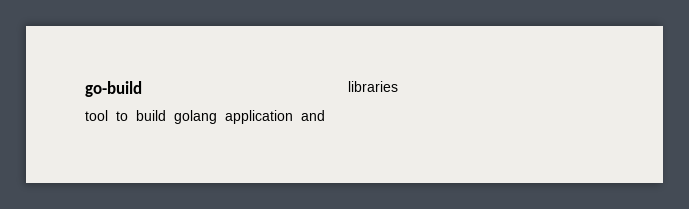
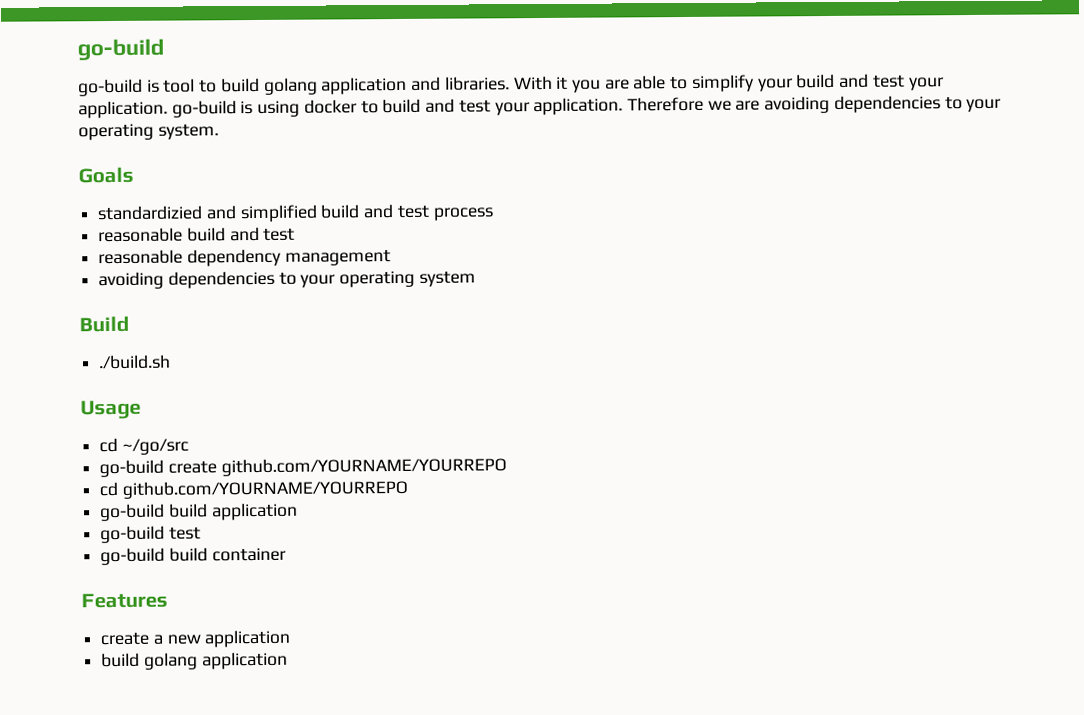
- tool to build golang application and libraries
+ go-build is tool to build golang application and libraries. With it you are able to simplify your build and test your application. go-build is using docker to build and test your application. Therefore we are avoiding dependencies to your operating system.
+ Goals
+ standardizied and simplified build and test process
+ reasonable build and test
+ reasonable dependency management
+ avoiding dependencies to your operating system
+ Build
+ ./build.sh
+ Usage
+ cd ~/go/src
+ go-build create github.com/YOURNAME/YOURREPO
+ cd github.com/YOURNAME/YOURREPO
+ go-build build application
+ go-build test
+ go-build build container
+ Features
+ create a new application
+ build golang application

